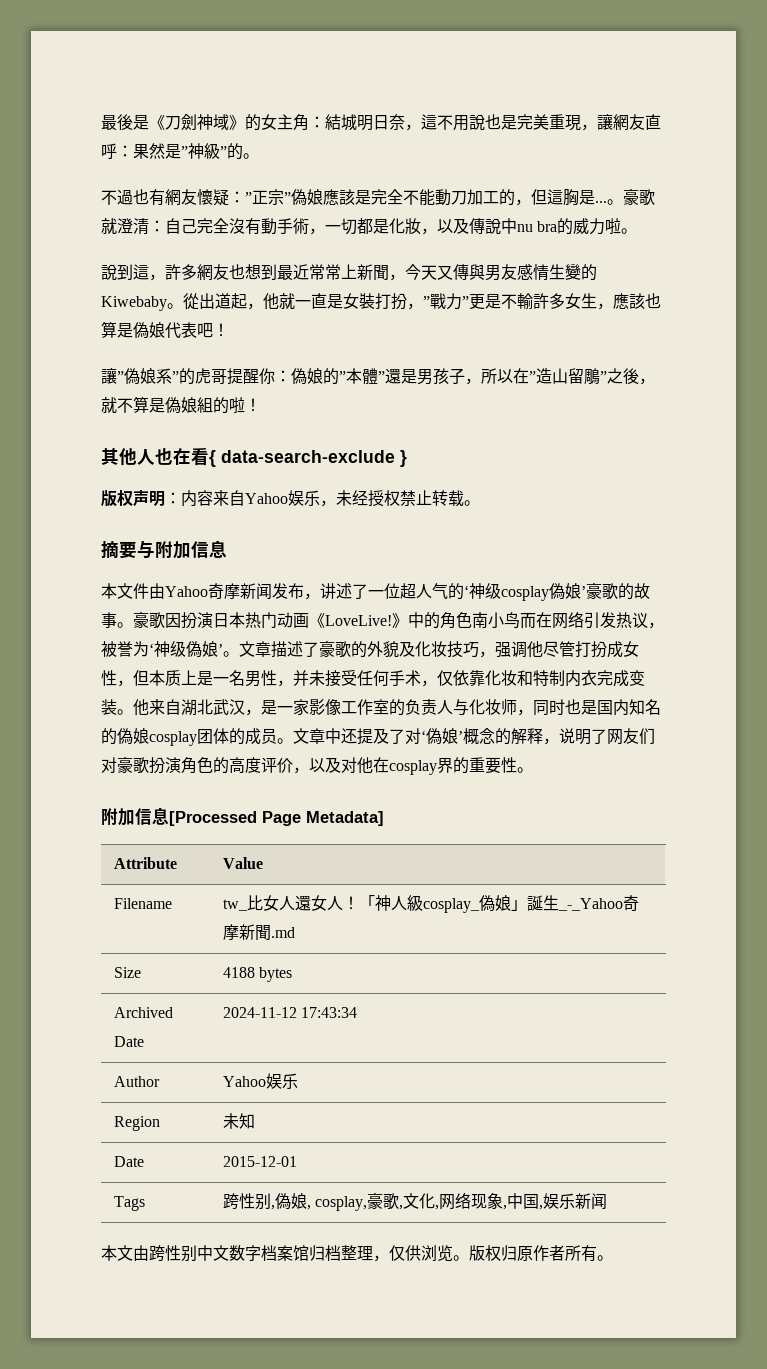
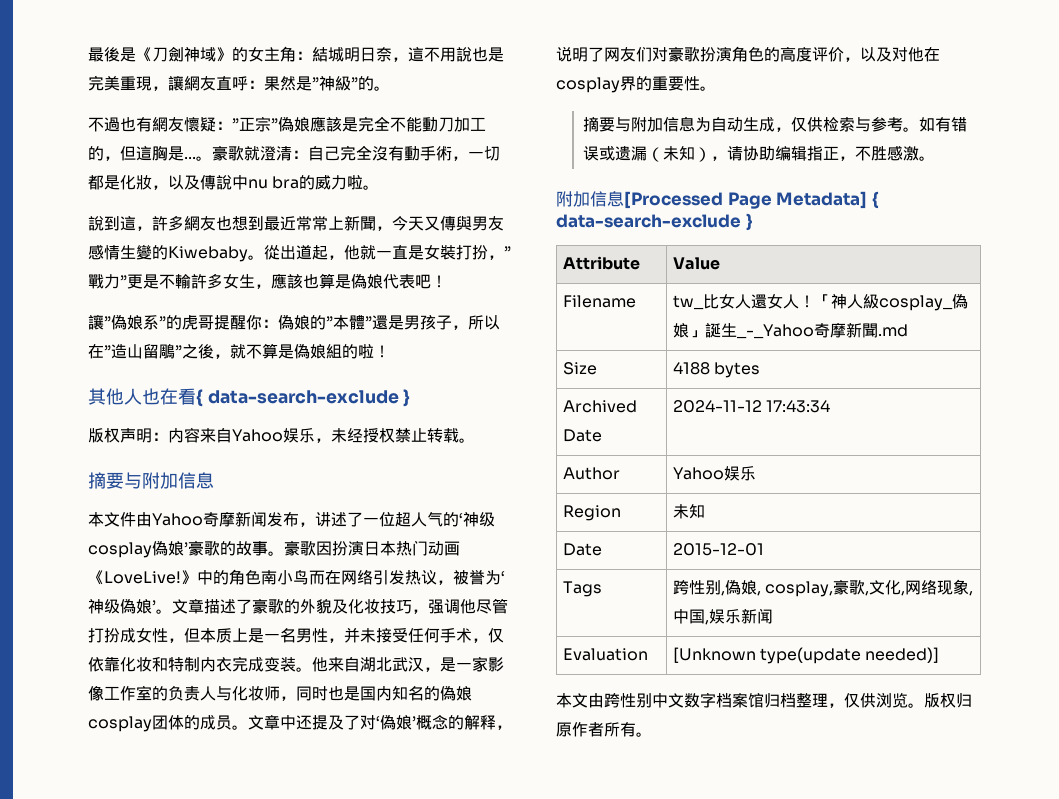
+ 摘要与附加信息为自动生成，仅供检索与参考。如有错误或遗漏（未知），请协助编辑指正，不胜感激。
- 附加信息[Processed Page Metadata]
+ 附加信息[Processed Page Metadata] { data-search-exclude }
+ Evaluation | [Unknown type(update needed)]

